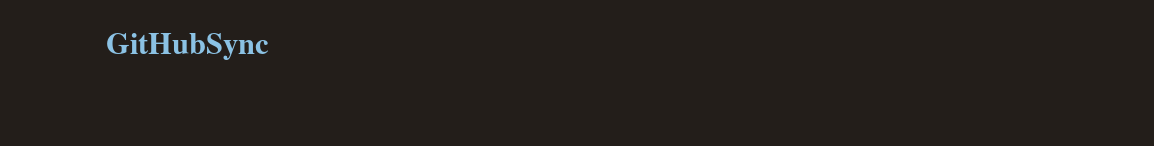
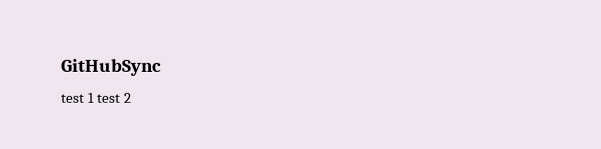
+ test 1 test 2

